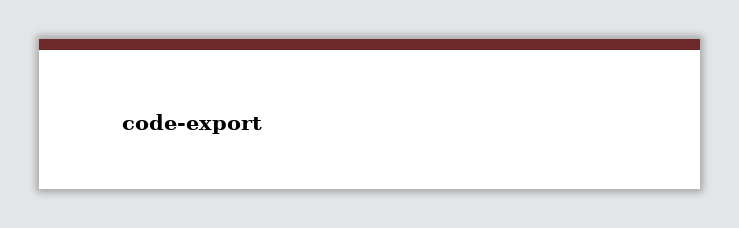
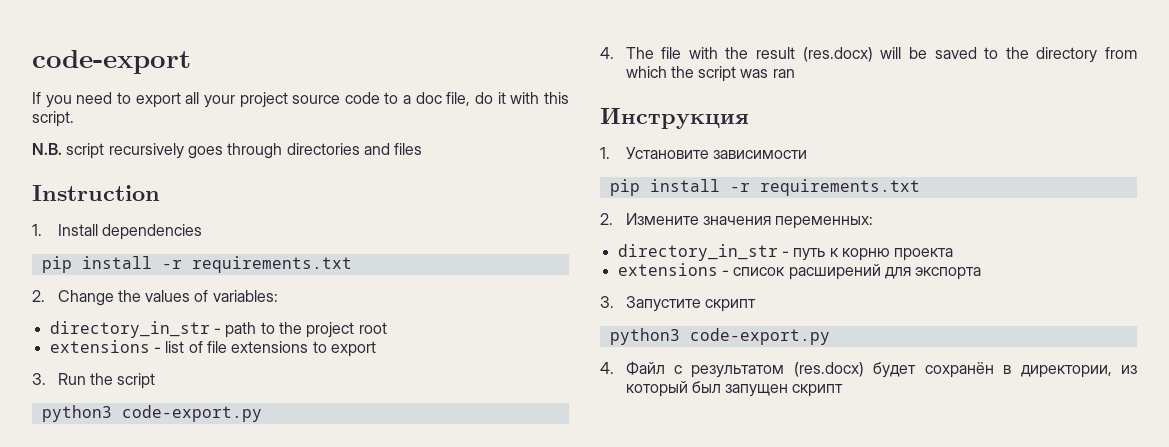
+ If you need to export all your project source code to a doc file, do it with this script.
+ N.B. script recursively goes through directories and files
+ Instruction
+ 1. Install dependencies
+ pip install -r requirements.txt
+ 2. Change the values of variables:
+ directory_in_str - path to the project root
+ extensions - list of file extensions to export
+ 3. Run the script
+ python3 code-export.py
+ 4. The file with the result (res.docx) will be saved to the directory from which the script was ran
+ Инструкция
+ 1. Установите зависимости
+ pip install -r requirements.txt
+ 2. Измените значения переменных:
+ directory_in_str - путь к корню проекта
+ extensions - список расширений для экспорта
+ 3. Запустите скрипт
+ python3 code-export.py
+ 4. Файл с результатом (res.docx) будет сохранён в директории, из который был запущен скрипт

